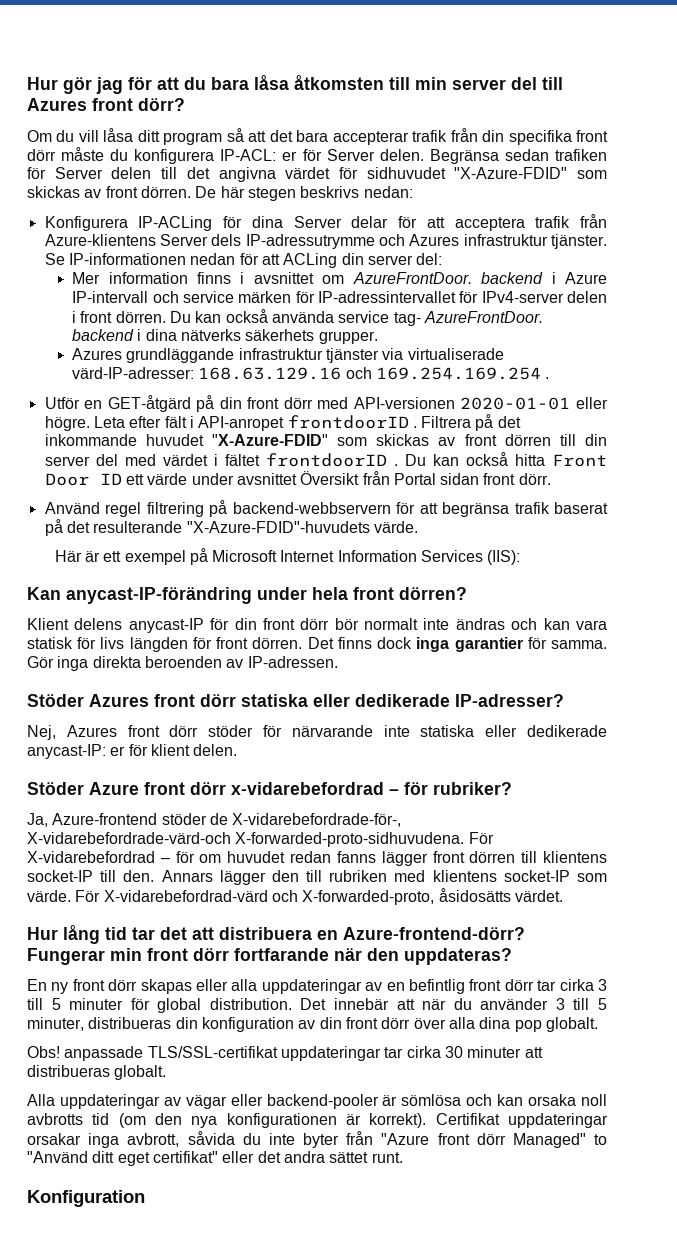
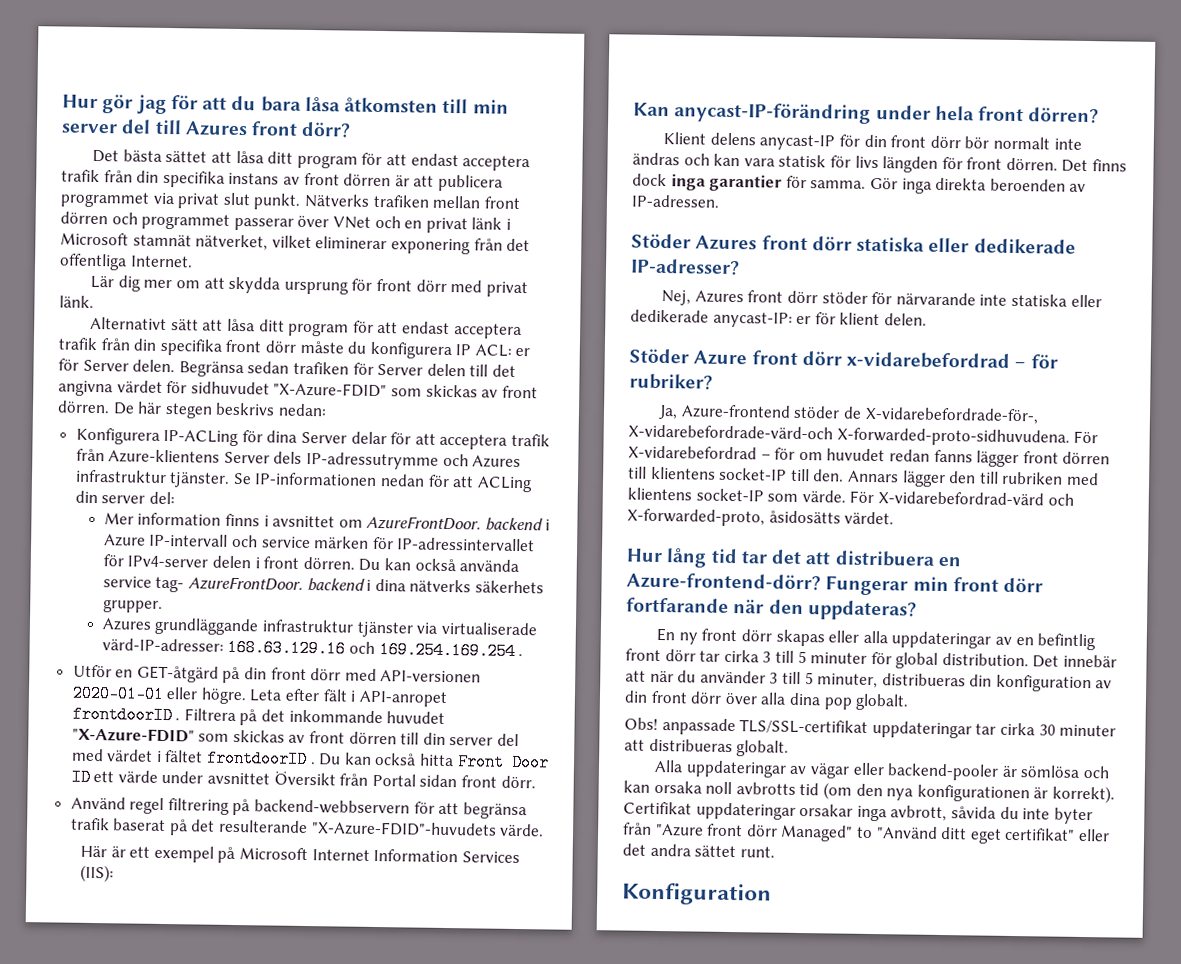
- Om du vill låsa ditt program så att det bara accepterar trafik från din specifika front dörr måste du konfigurera IP-ACL: er för Server delen.
+ Det bästa sättet att låsa ditt program för att endast acceptera trafik från din specifika instans av front dörren är att publicera programmet via privat slut punkt. Nätverks trafiken mellan front dörren och programmet passerar över VNet och en privat länk i Microsoft stamnät nätverket, vilket eliminerar exponering från det offentliga Internet.
+ Lär dig mer om att skydda ursprung för front dörr med privat länk.
+ Alternativt sätt att låsa ditt program för att endast acceptera trafik från din specifika front dörr måste du konfigurera IP ACL: er för Server delen.

